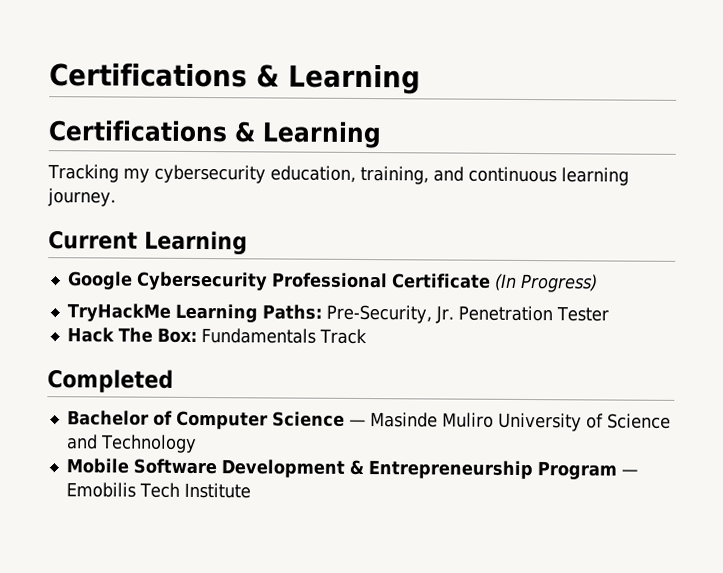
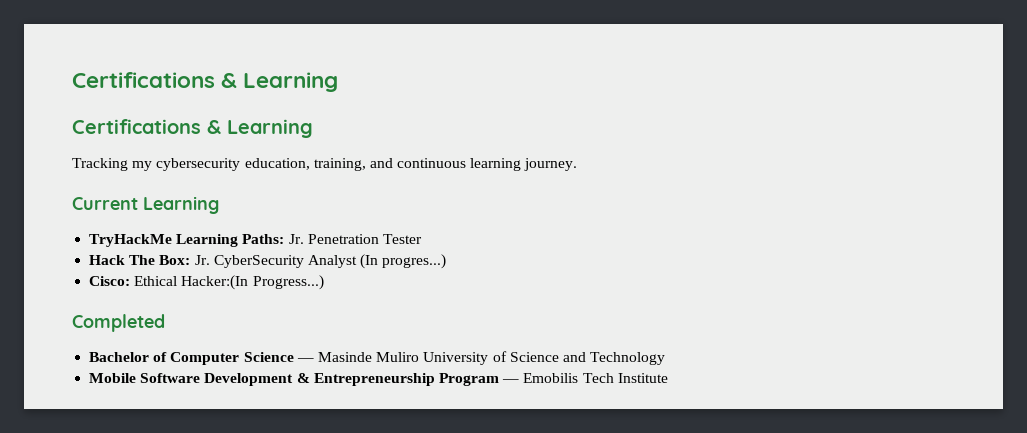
- Google Cybersecurity Professional Certificate (In Progress)
- TryHackMe Learning Paths: Pre-Security, Jr. Penetration Tester
+ TryHackMe Learning Paths: Jr. Penetration Tester
- Hack The Box: Fundamentals Track
+ Hack The Box: Jr. CyberSecurity Analyst (In progres...)
+ Cisco: Ethical Hacker:(In Progress...)

